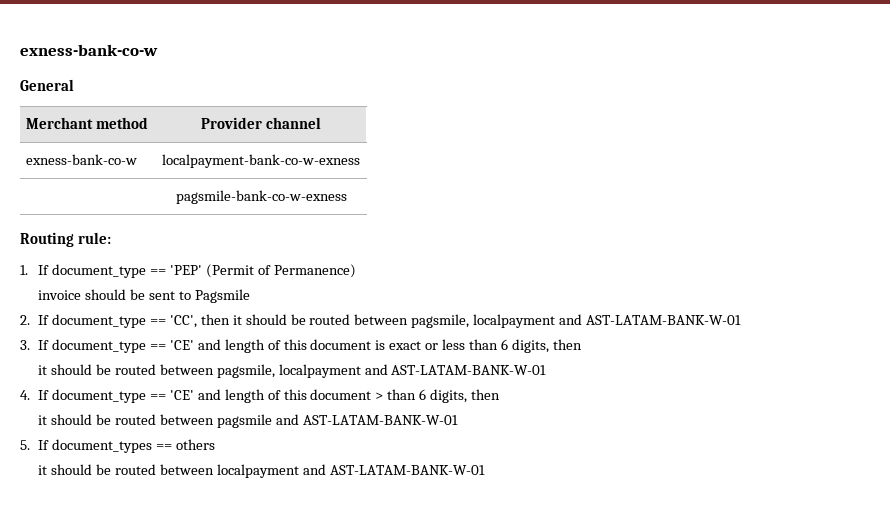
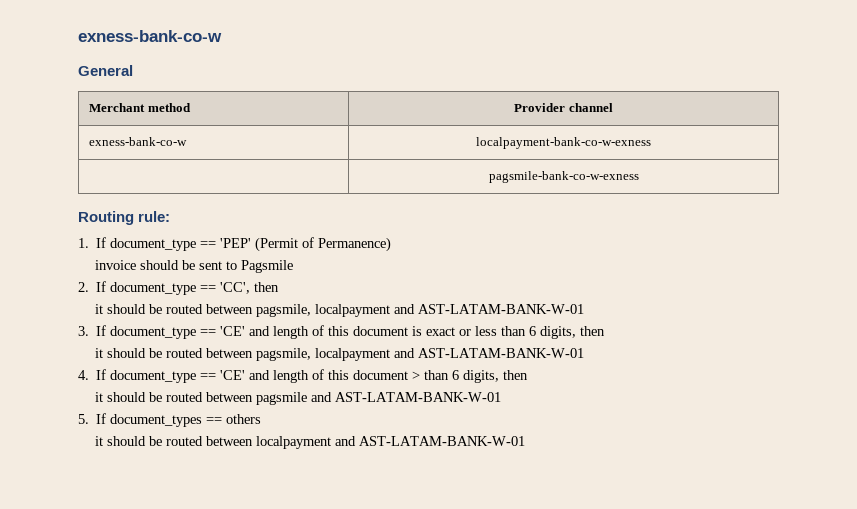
- 2. If document_type == 'CC', then it should be routed between pagsmile, localpayment and AST-LATAM-BANK-W-01
+ 2. If document_type == 'CC', then
+ it should be routed between pagsmile, localpayment and AST-LATAM-BANK-W-01

